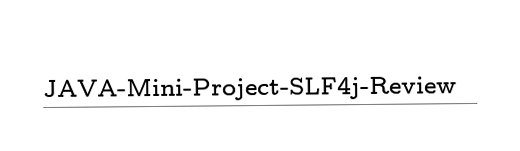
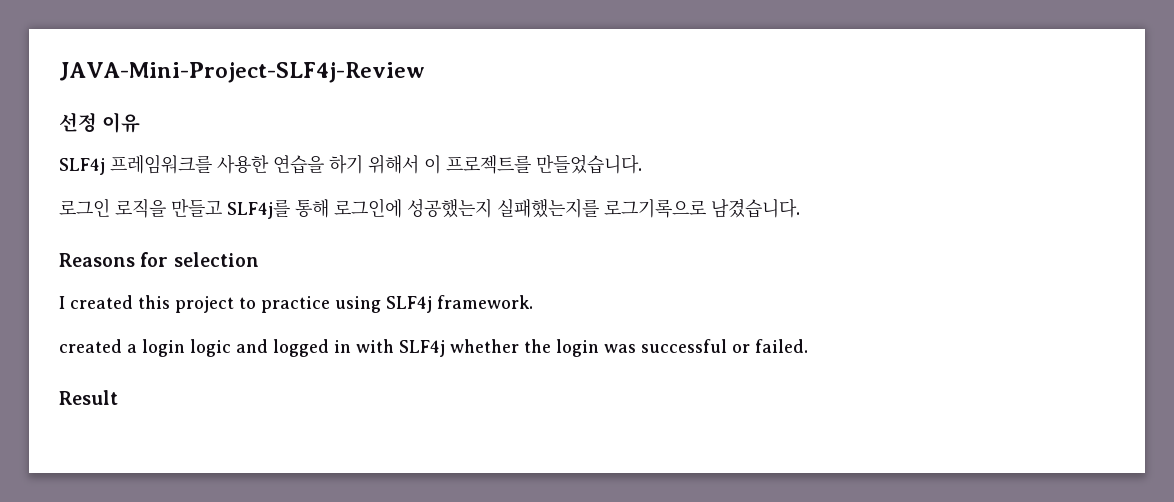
+ 선정 이유
+ SLF4j 프레임워크를 사용한 연습을 하기 위해서 이 프로젝트를 만들었습니다.
+ 로그인 로직을 만들고 SLF4j를 통해 로그인에 성공했는지 실패했는지를 로그기록으로 남겼습니다.
+ Reasons for selection
+ I created this project to practice using SLF4j framework.
+ created a login logic and logged in with SLF4j whether the login was successful or failed.
+ Result

